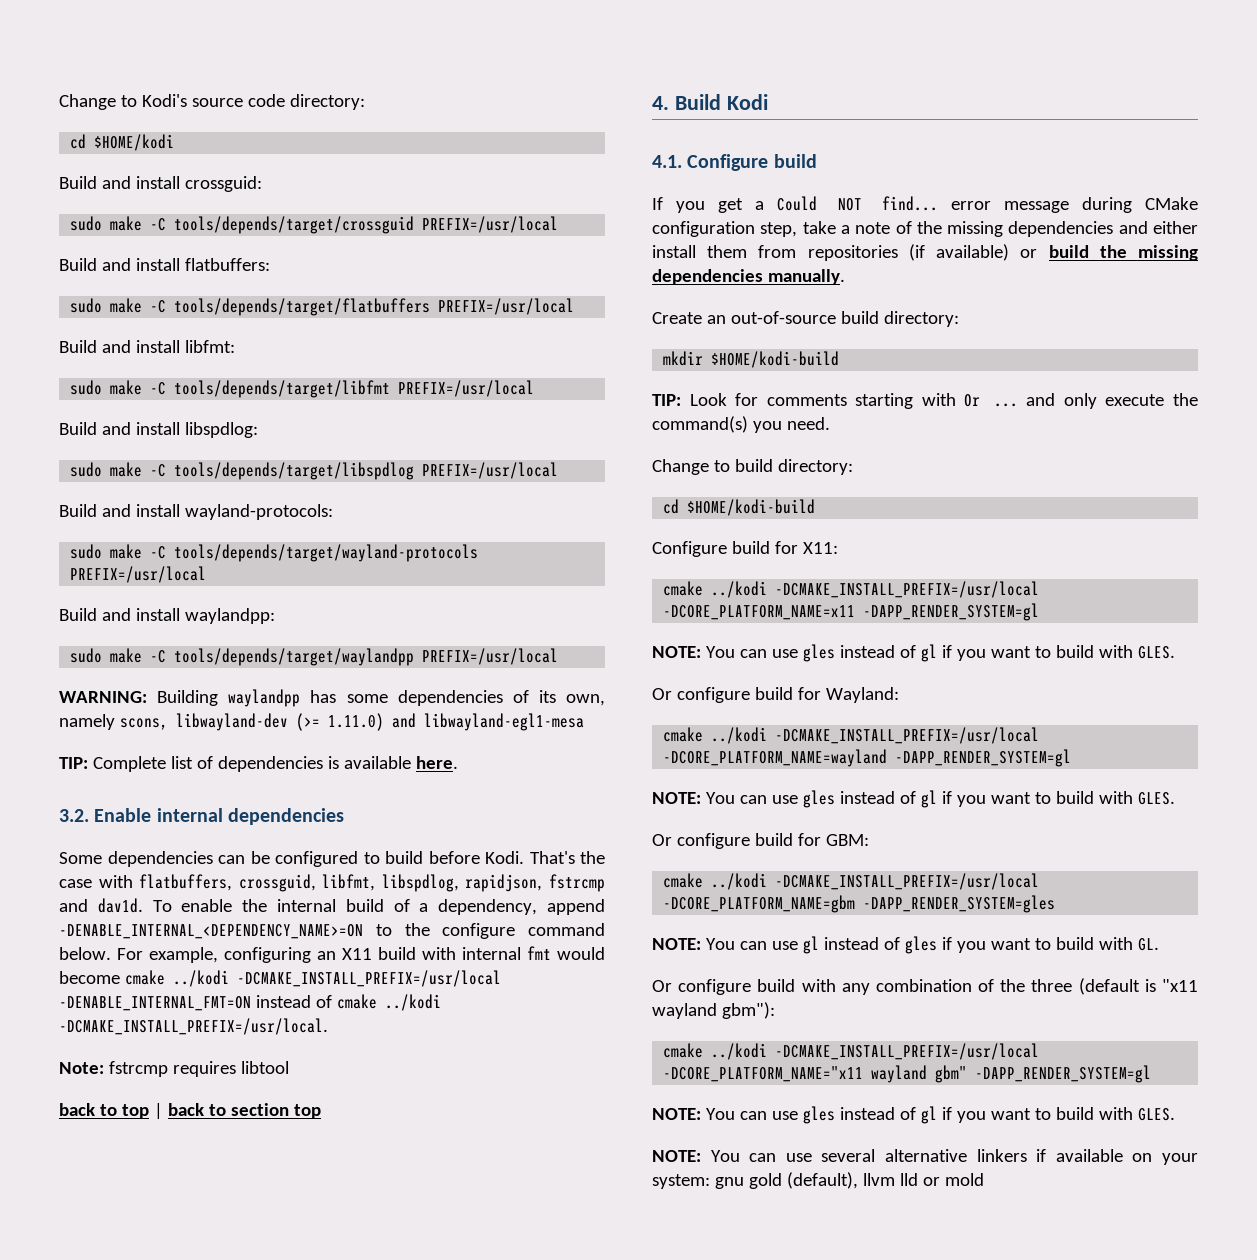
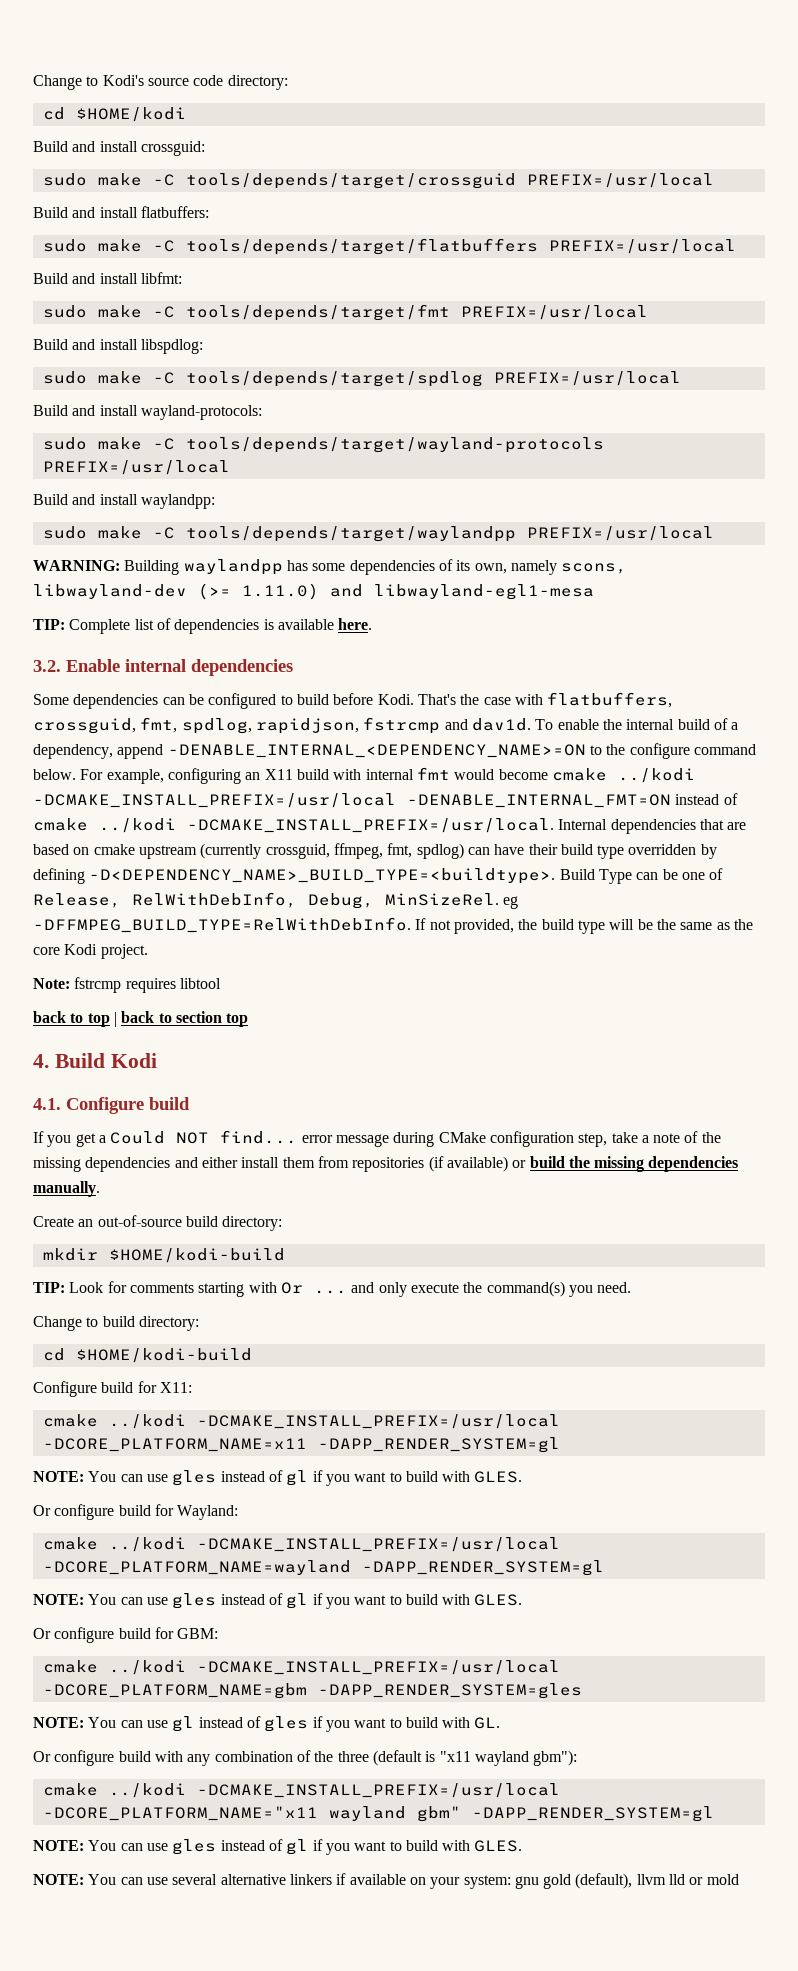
- sudo make -C tools/depends/target/libfmt PREFIX=/usr/local
+ sudo make -C tools/depends/target/fmt PREFIX=/usr/local
- sudo make -C tools/depends/target/libspdlog PREFIX=/usr/local
+ sudo make -C tools/depends/target/spdlog PREFIX=/usr/local
- That's the case with flatbuffers, crossguid, libfmt, libspdlog, rapidjson, fstrcmp and dav1d.
+ That's the case with flatbuffers, crossguid, fmt, spdlog, rapidjson, fstrcmp and dav1d.
+ Internal dependencies that are based on cmake upstream (currently crossguid, ffmpeg, fmt, spdlog) can have their build type overridden by defining -D<DEPENDENCY_NAME>_BUILD_TYPE=<buildtype>. Build Type can be one of Release, RelWithDebInfo, Debug, MinSizeRel. eg -DFFMPEG_BUILD_TYPE=RelWithDebInfo. If not provided, the build type will be the same as the core Kodi project.

